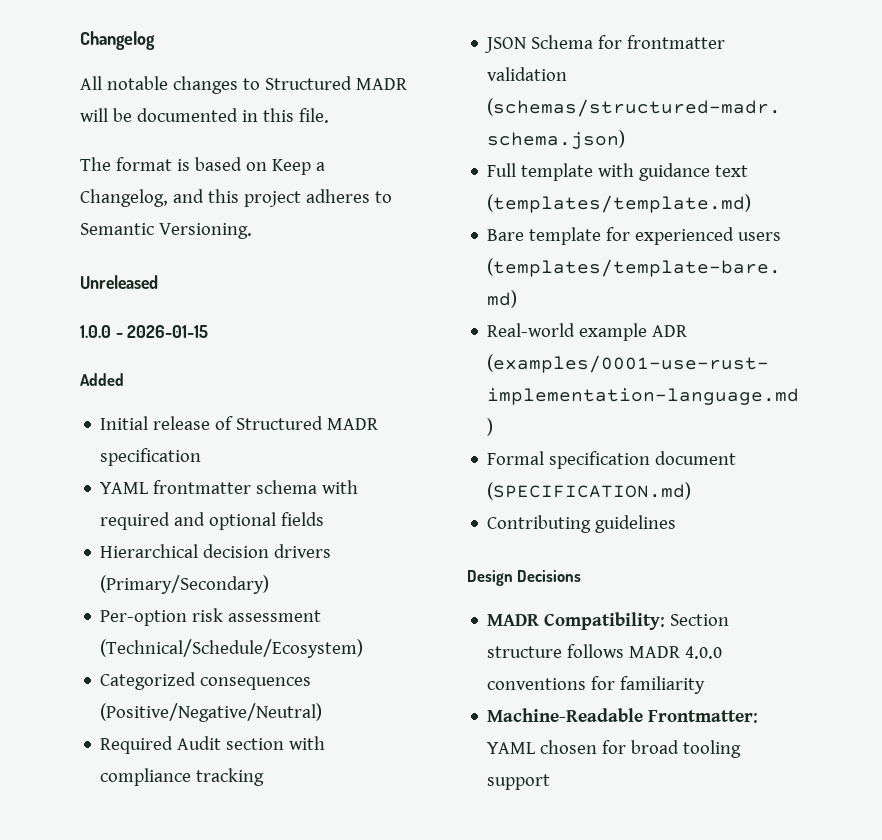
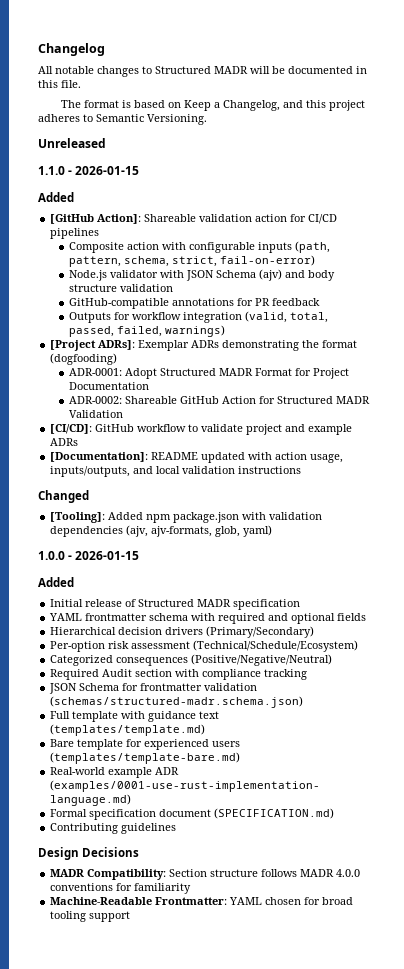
+ 1.1.0 - 2026-01-15
+ Added
+ [GitHub Action]: Shareable validation action for CI/CD pipelines
+ Composite action with configurable inputs (path, pattern, schema, strict, fail-on-error)
+ Node.js validator with JSON Schema (ajv) and body structure validation
+ GitHub-compatible annotations for PR feedback
+ Outputs for workflow integration (valid, total, passed, failed, warnings)
+ [Project ADRs]: Exemplar ADRs demonstrating the format (dogfooding)
+ ADR-0001: Adopt Structured MADR Format for Project Documentation
+ ADR-0002: Shareable GitHub Action for Structured MADR Validation
+ [CI/CD]: GitHub workflow to validate project and example ADRs
+ [Documentation]: README updated with action usage, inputs/outputs, and local validation instructions
+ Changed
+ [Tooling]: Added npm package.json with validation dependencies (ajv, ajv-formats, glob, yaml)

